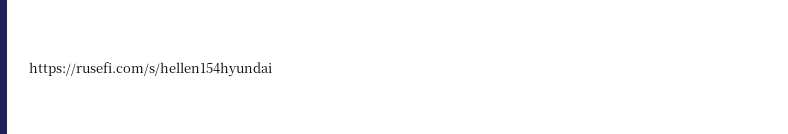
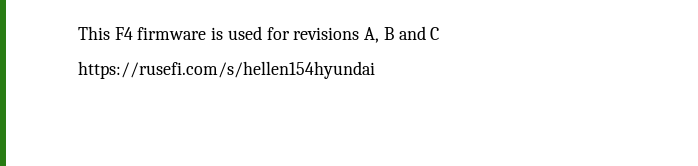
+ This F4 firmware is used for revisions A, B and C

